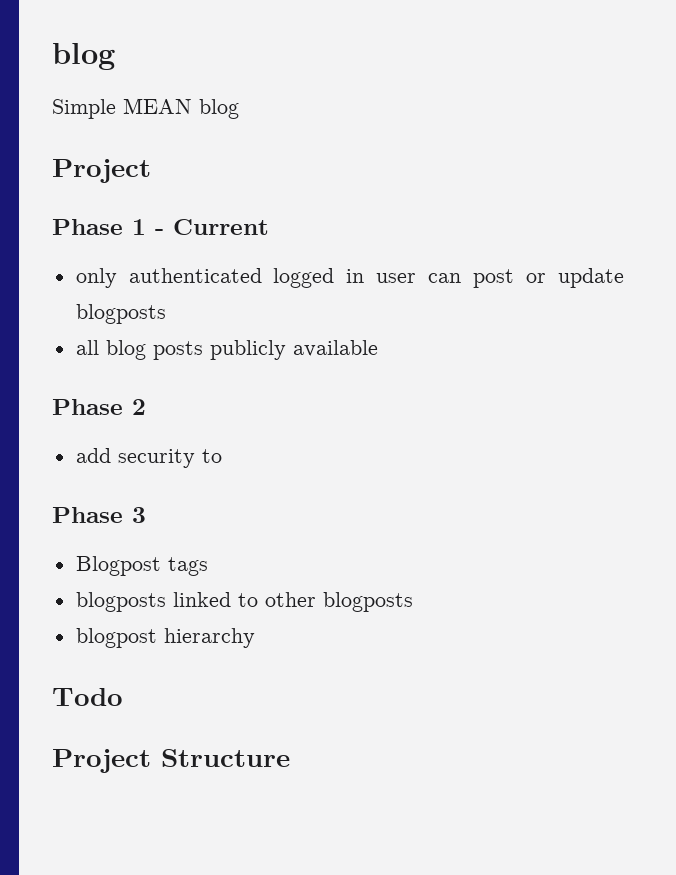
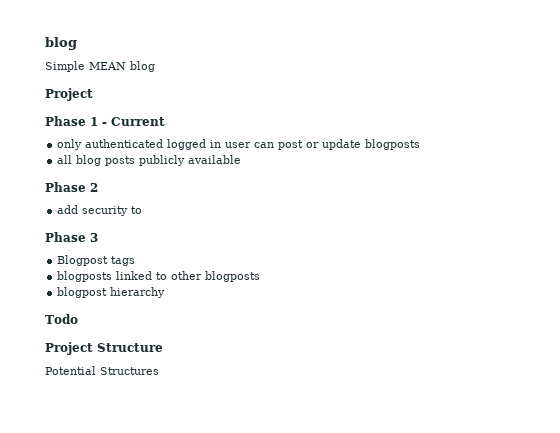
+ Potential Structures

